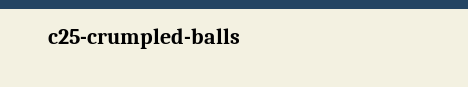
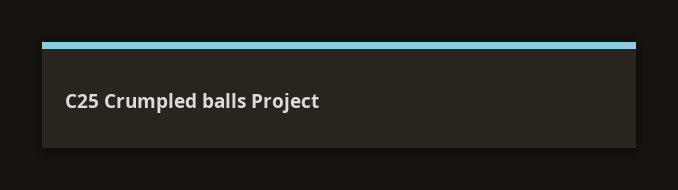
- c25-crumpled-balls
+ C25 Crumpled balls Project

